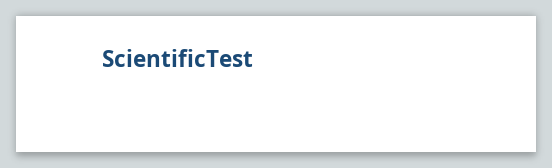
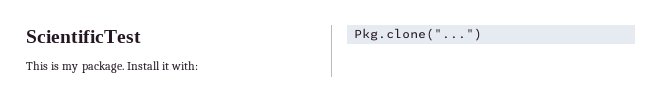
+ This is my package. Install it with:
+ Pkg.clone("...")

